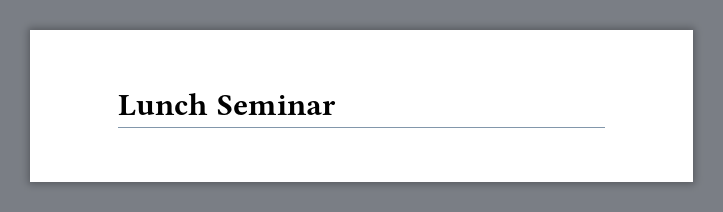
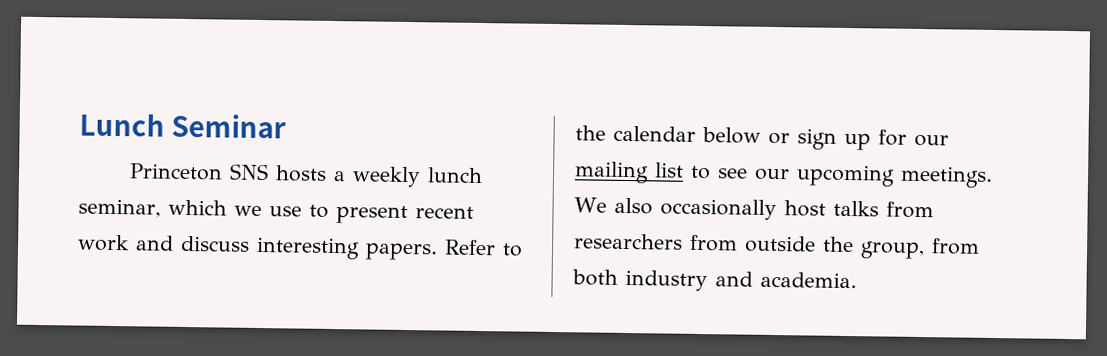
+ Princeton SNS hosts a weekly lunch seminar, which we use to present recent work and discuss interesting papers. Refer to the calendar below or sign up for our mailing list to see our upcoming meetings. We also occasionally host talks from researchers from outside the group, from both industry and academia.

